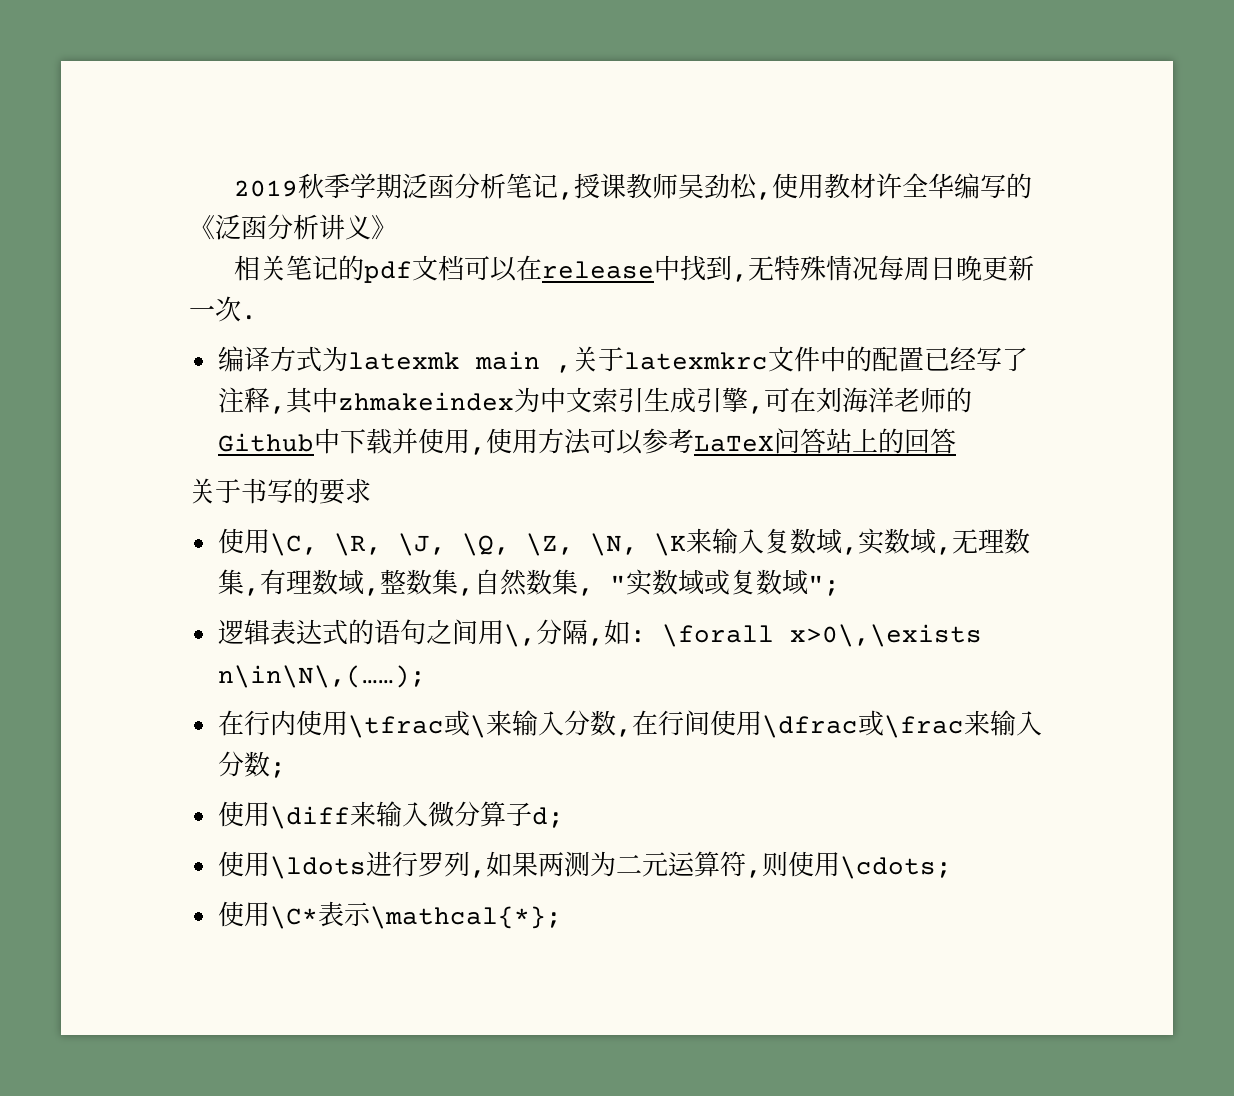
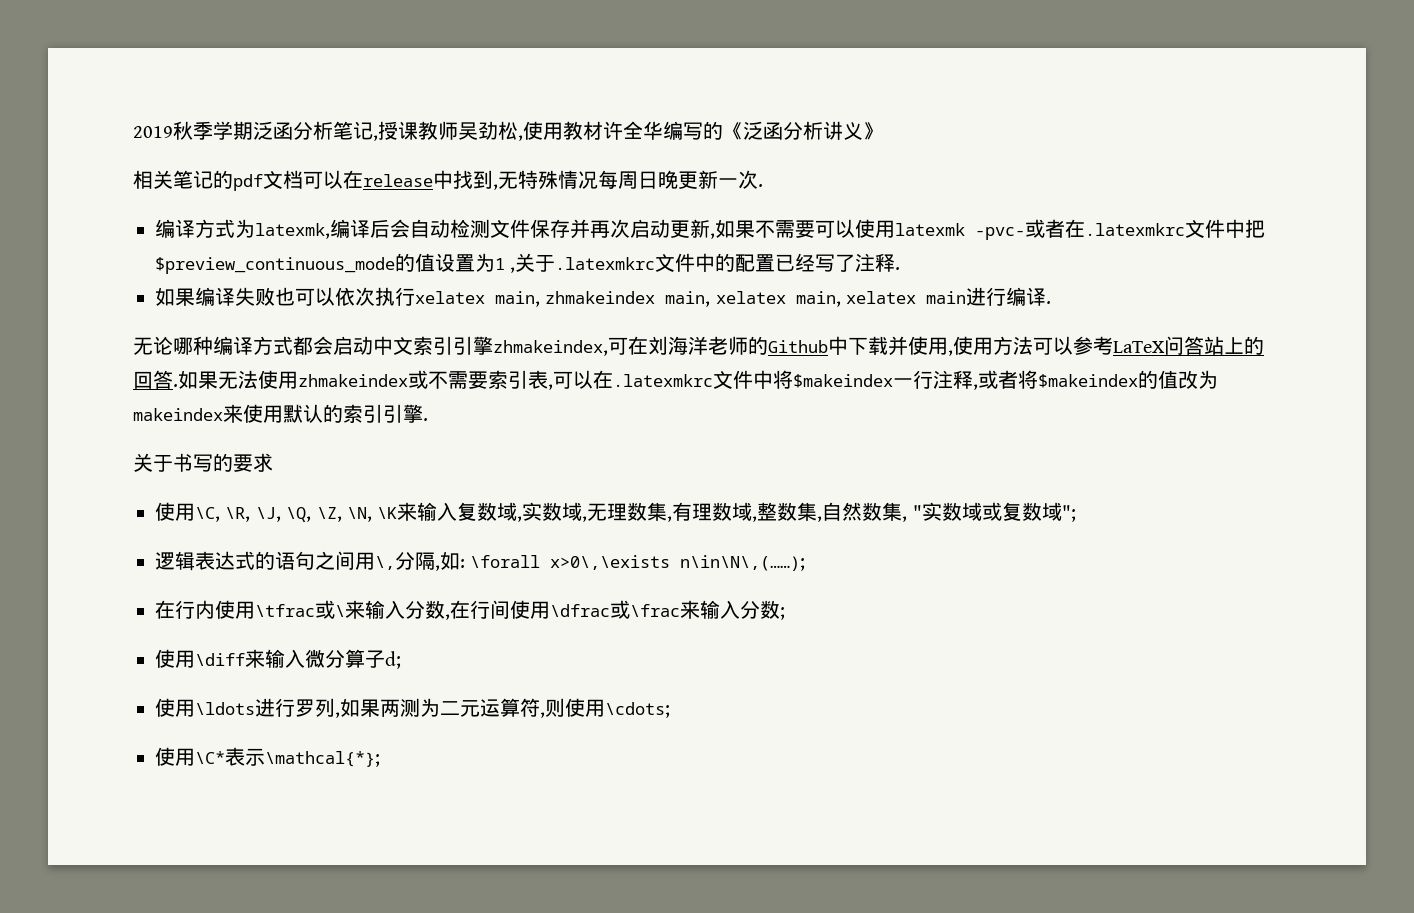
- 编译方式为latexmk main ,关于latexmkrc文件中的配置已经写了注释,其中zhmakeindex为中文索引生成引擎,可在刘海洋老师的Github中下载并使用,使用方法可以参考LaTeX问答站上的回答
+ 编译方式为latexmk,编译后会自动检测文件保存并再次启动更新,如果不需要可以使用latexmk -pvc-或者在.latexmkrc文件中把$preview_continuous_mode的值设置为1 ,关于.latexmkrc文件中的配置已经写了注释.
+ 如果编译失败也可以依次执行xelatex main, zhmakeindex main, xelatex main, xelatex main进行编译.
+ 无论哪种编译方式都会启动中文索引引擎zhmakeindex,可在刘海洋老师的Github中下载并使用,使用方法可以参考LaTeX问答站上的回答.如果无法使用zhmakeindex或不需要索引表,可以在.latexmkrc文件中将$makeindex一行注释,或者将$makeindex的值改为makeindex来使用默认的索引引擎.

